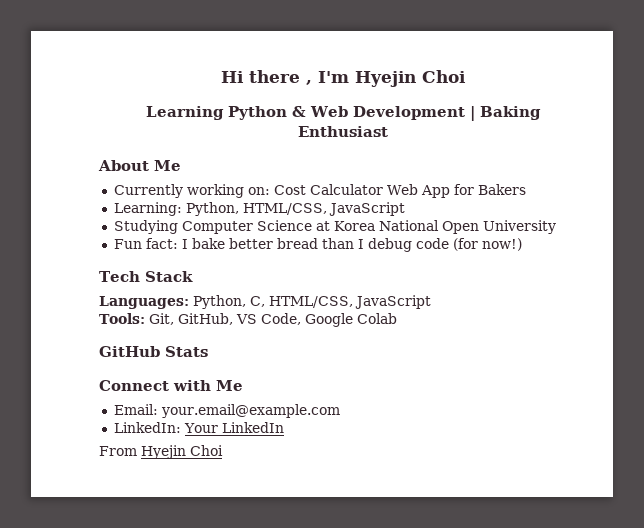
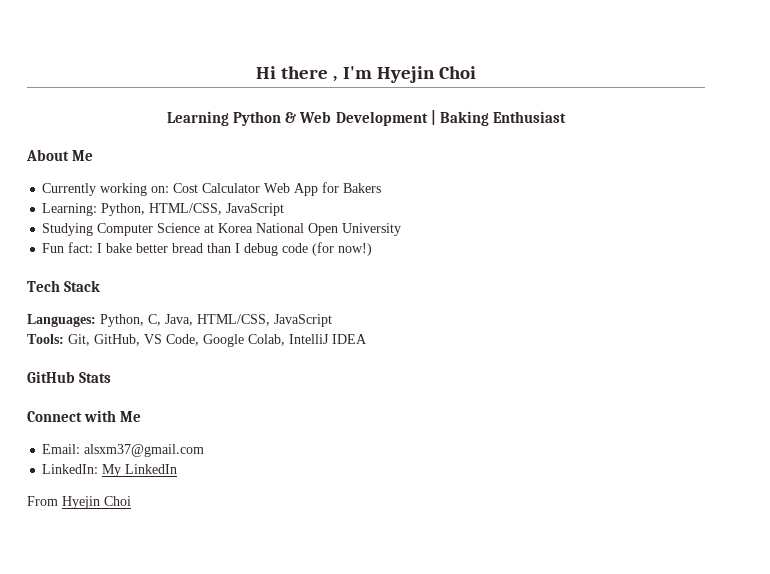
- Languages: Python, C, HTML/CSS, JavaScript
+ Languages: Python, C, Java, HTML/CSS, JavaScript
- Tools: Git, GitHub, VS Code, Google Colab
+ Tools: Git, GitHub, VS Code, Google Colab, IntelliJ IDEA
- Email: your.email@example.com
+ Email: alsxm37@gmail.com
- LinkedIn: Your LinkedIn
+ LinkedIn: My LinkedIn

